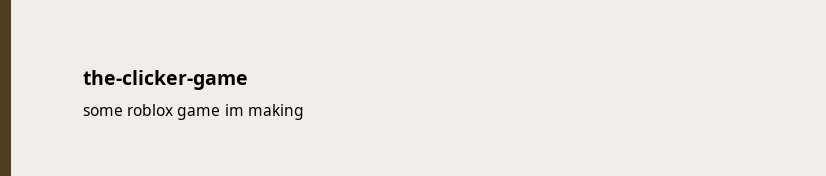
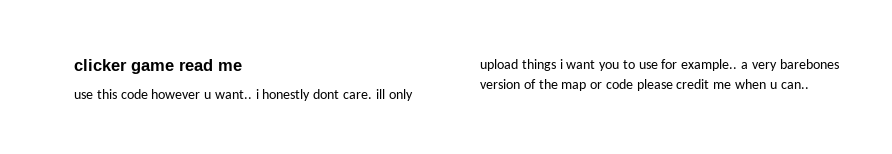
- the-clicker-game
- some roblox game im making
+ clicker game read me
+ use this code however u want.. i honestly dont care. ill only upload things i want you to use for example.. a very barebones version of the map or code please credit me when u can..

